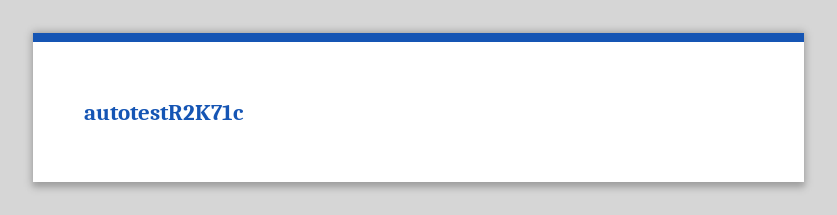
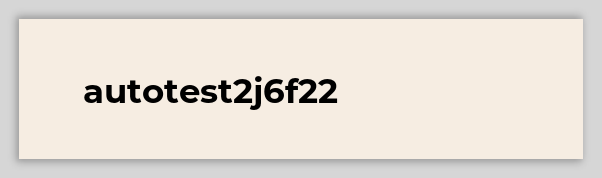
- autotestR2K71c
+ autotest2j6f22

